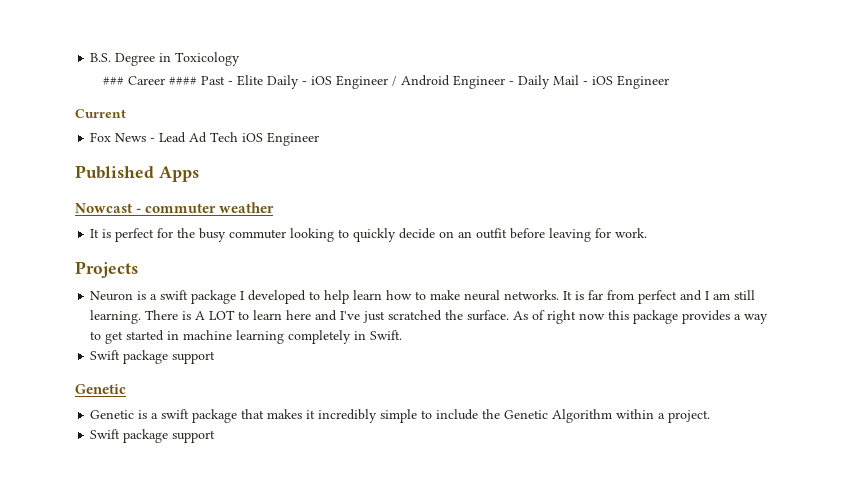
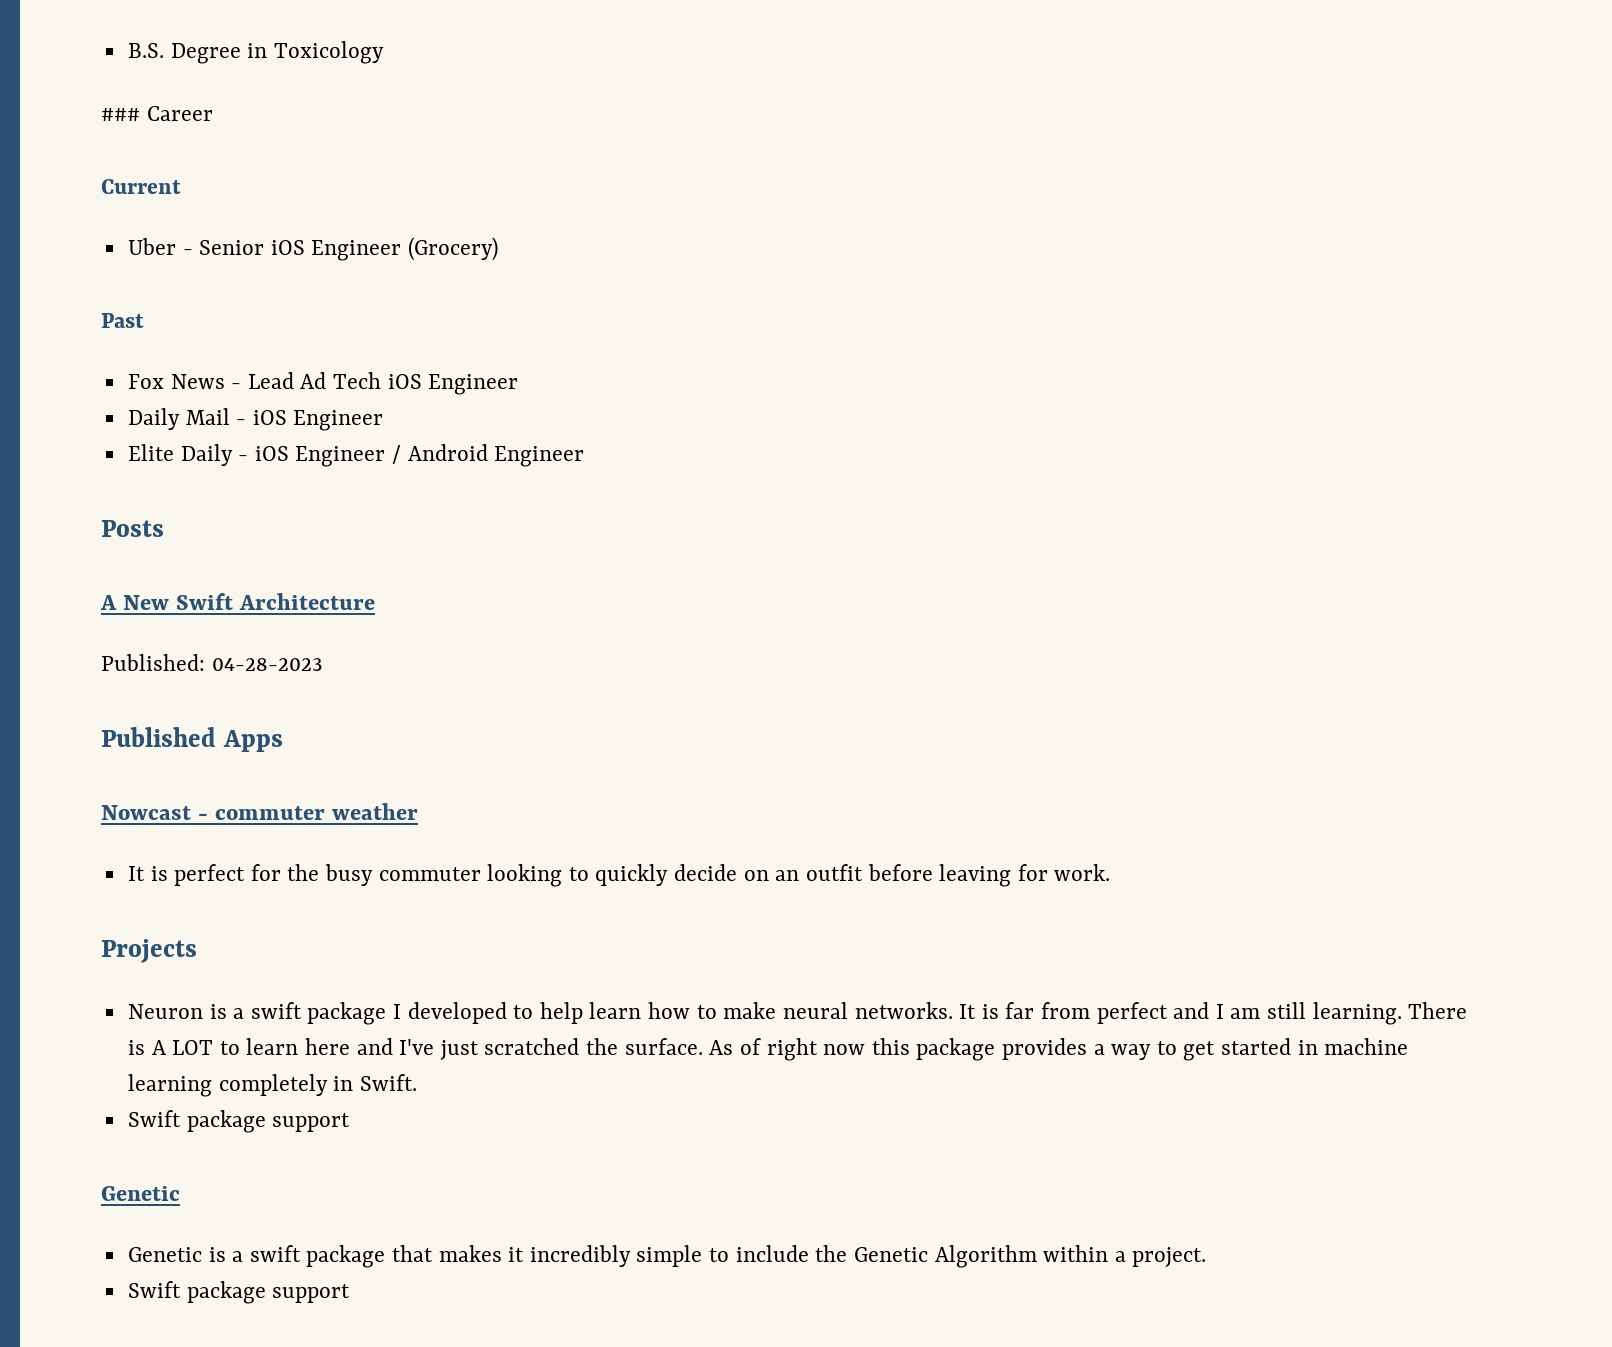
- ### Career #### Past - Elite Daily - iOS Engineer / Android Engineer - Daily Mail - iOS Engineer
+ ### Career
  Current
+ Uber - Senior iOS Engineer (Grocery)
+ Past
+ Daily Mail - iOS Engineer
+ Elite Daily - iOS Engineer / Android Engineer
+ Posts
+ A New Swift Architecture
+ Published: 04-28-2023

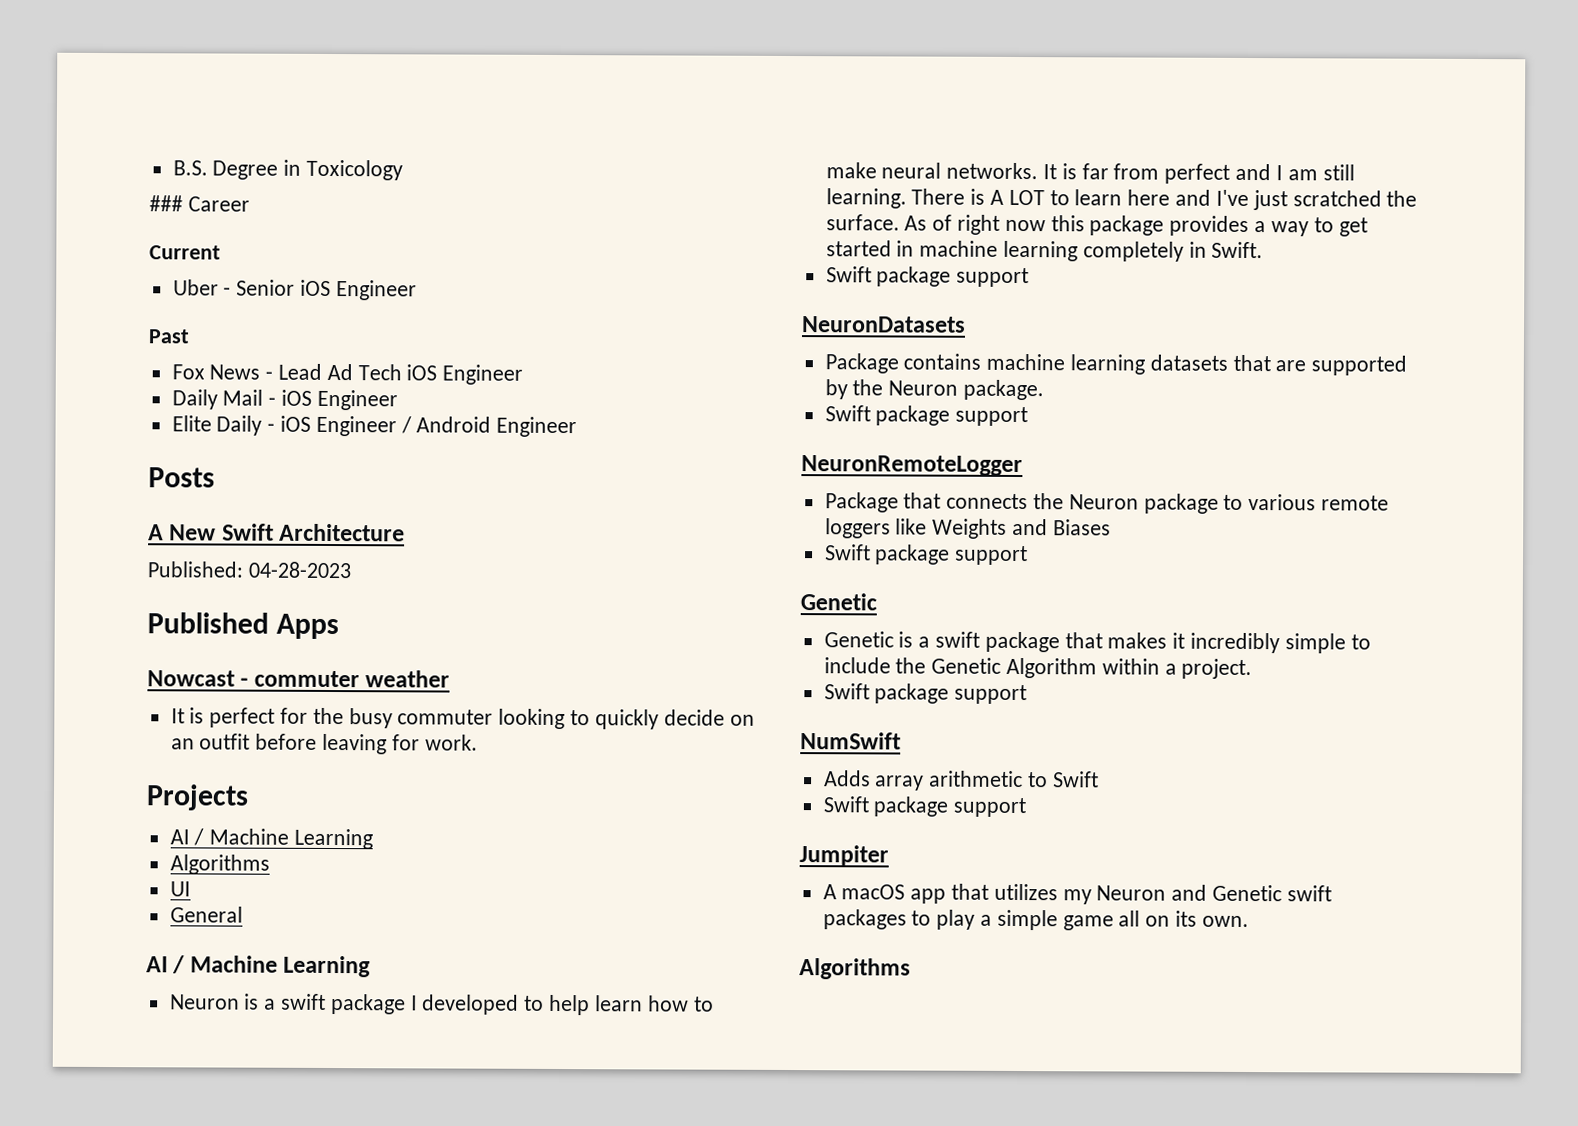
- Uber - Senior iOS Engineer (Grocery)
+ Uber - Senior iOS Engineer
  Projects
+ AI / Machine Learning
+ Algorithms
+ UI
+ General
+ AI / Machine Learning
+ NeuronDatasets
+ Package contains machine learning datasets that are supported by the Neuron package.
+ Swift package support
+ NeuronRemoteLogger
+ Package that connects the Neuron package to various remote loggers like Weights and Biases
+ Swift package support
+ NumSwift
+ Adds array arithmetic to Swift
+ Swift package support
+ Jumpiter
+ A macOS app that utilizes my Neuron and Genetic swift packages to play a simple game all on its own.
+ Algorithms

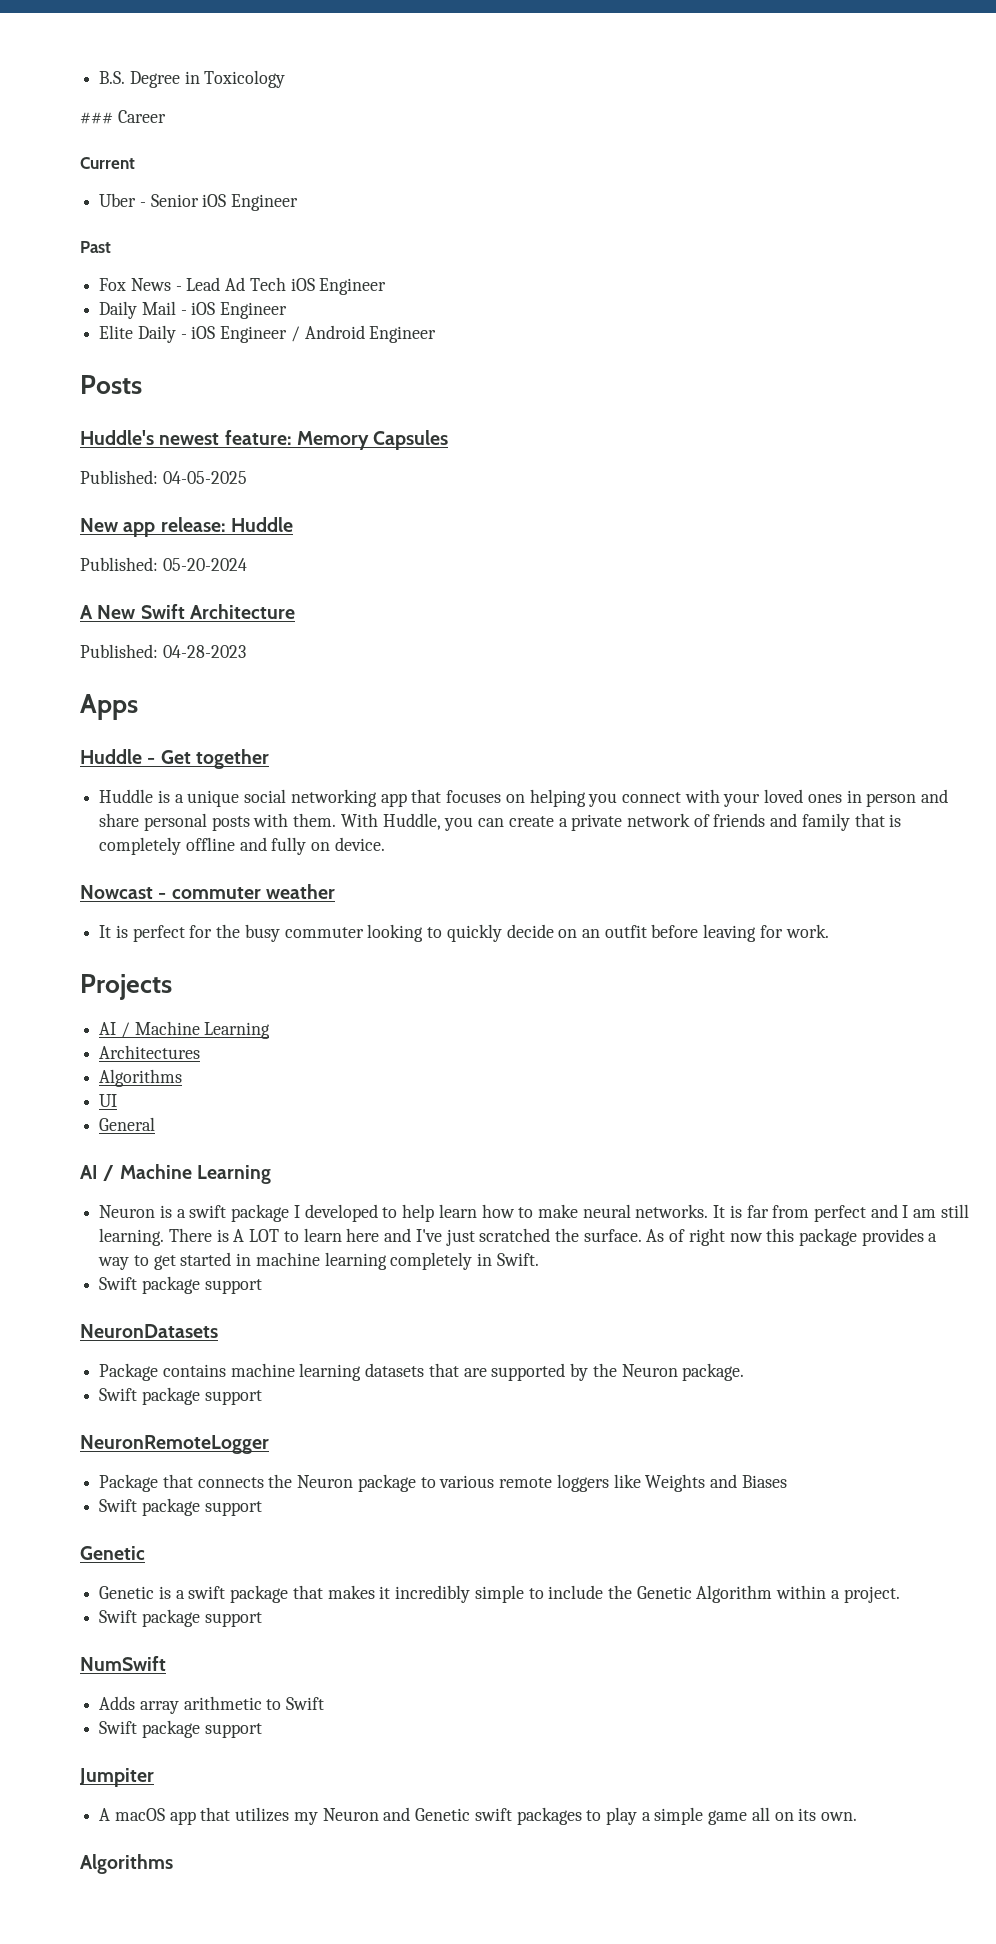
+ Huddle's newest feature: Memory Capsules
+ Published: 04-05-2025
+ New app release: Huddle
+ Published: 05-20-2024
- Published Apps
+ Apps
+ Huddle - Get together
+ Huddle is a unique social networking app that focuses on helping you connect with your loved ones in person and share personal posts with them. With Huddle, you can create a private network of friends and family that is completely offline and fully on device.
+ Architectures

